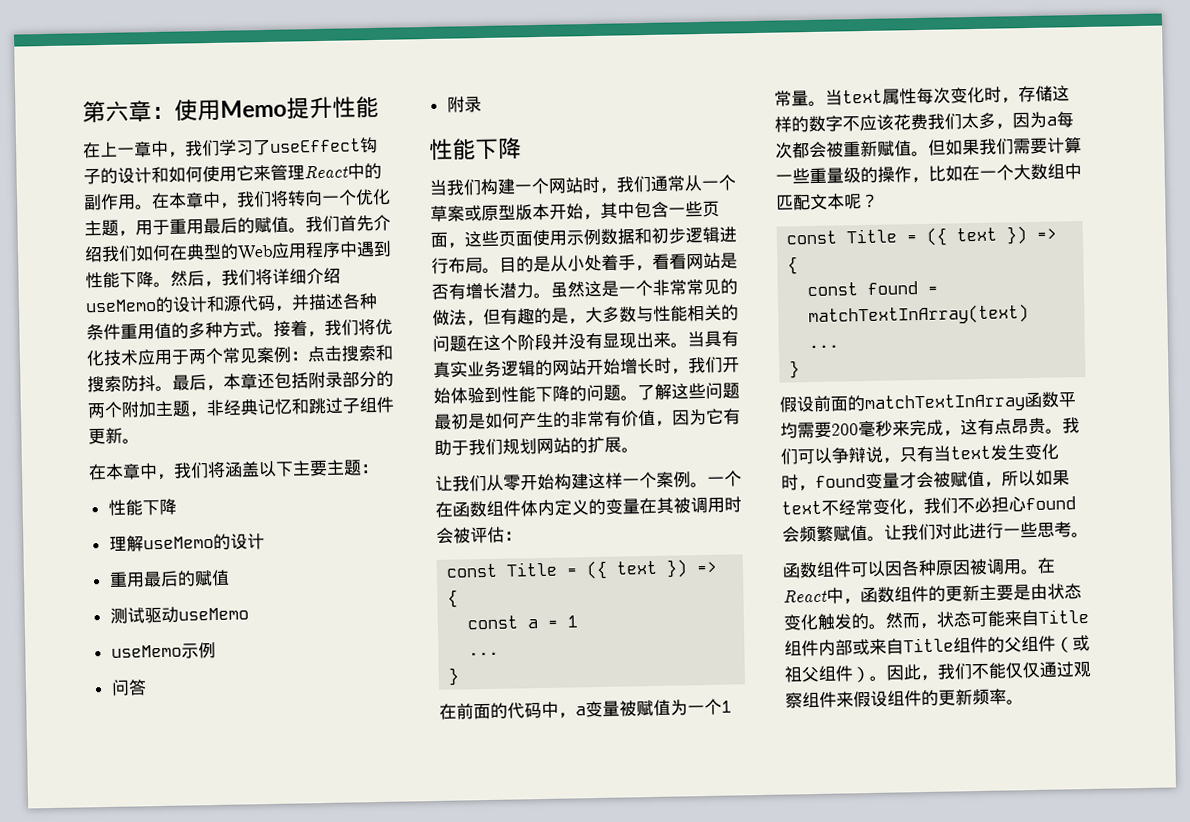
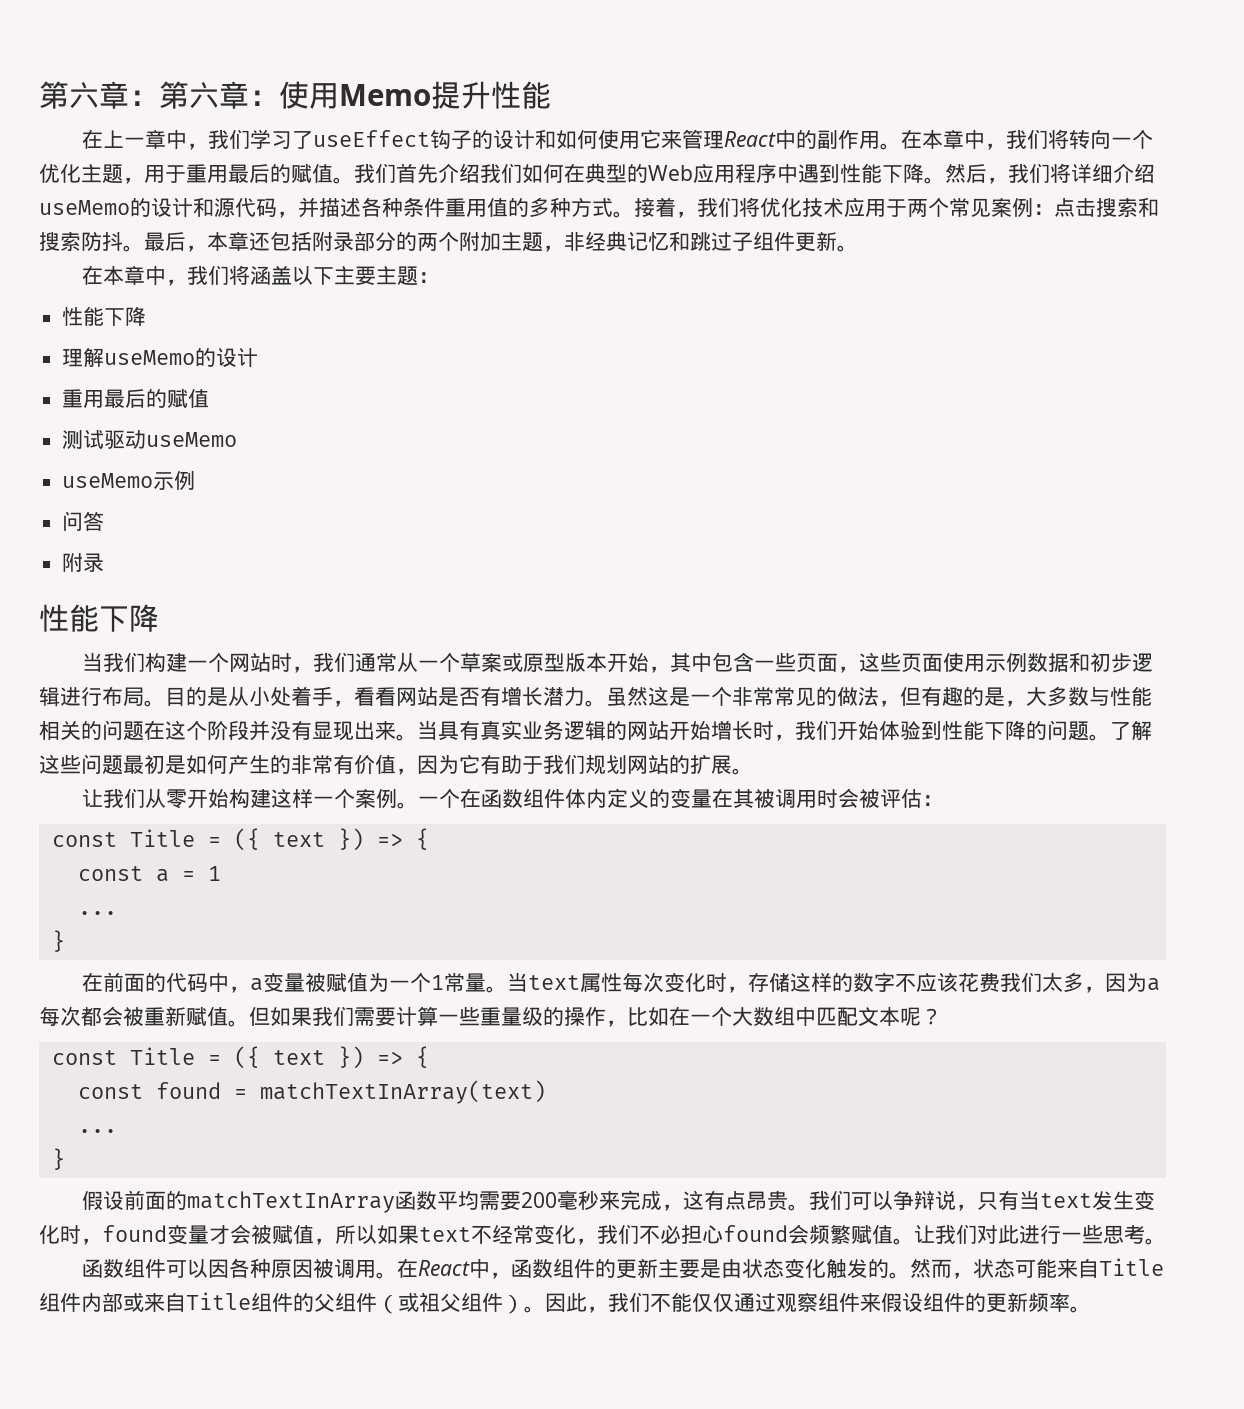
- 第六章：使用Memo提升性能
+ 第六章：第六章：使用Memo提升性能

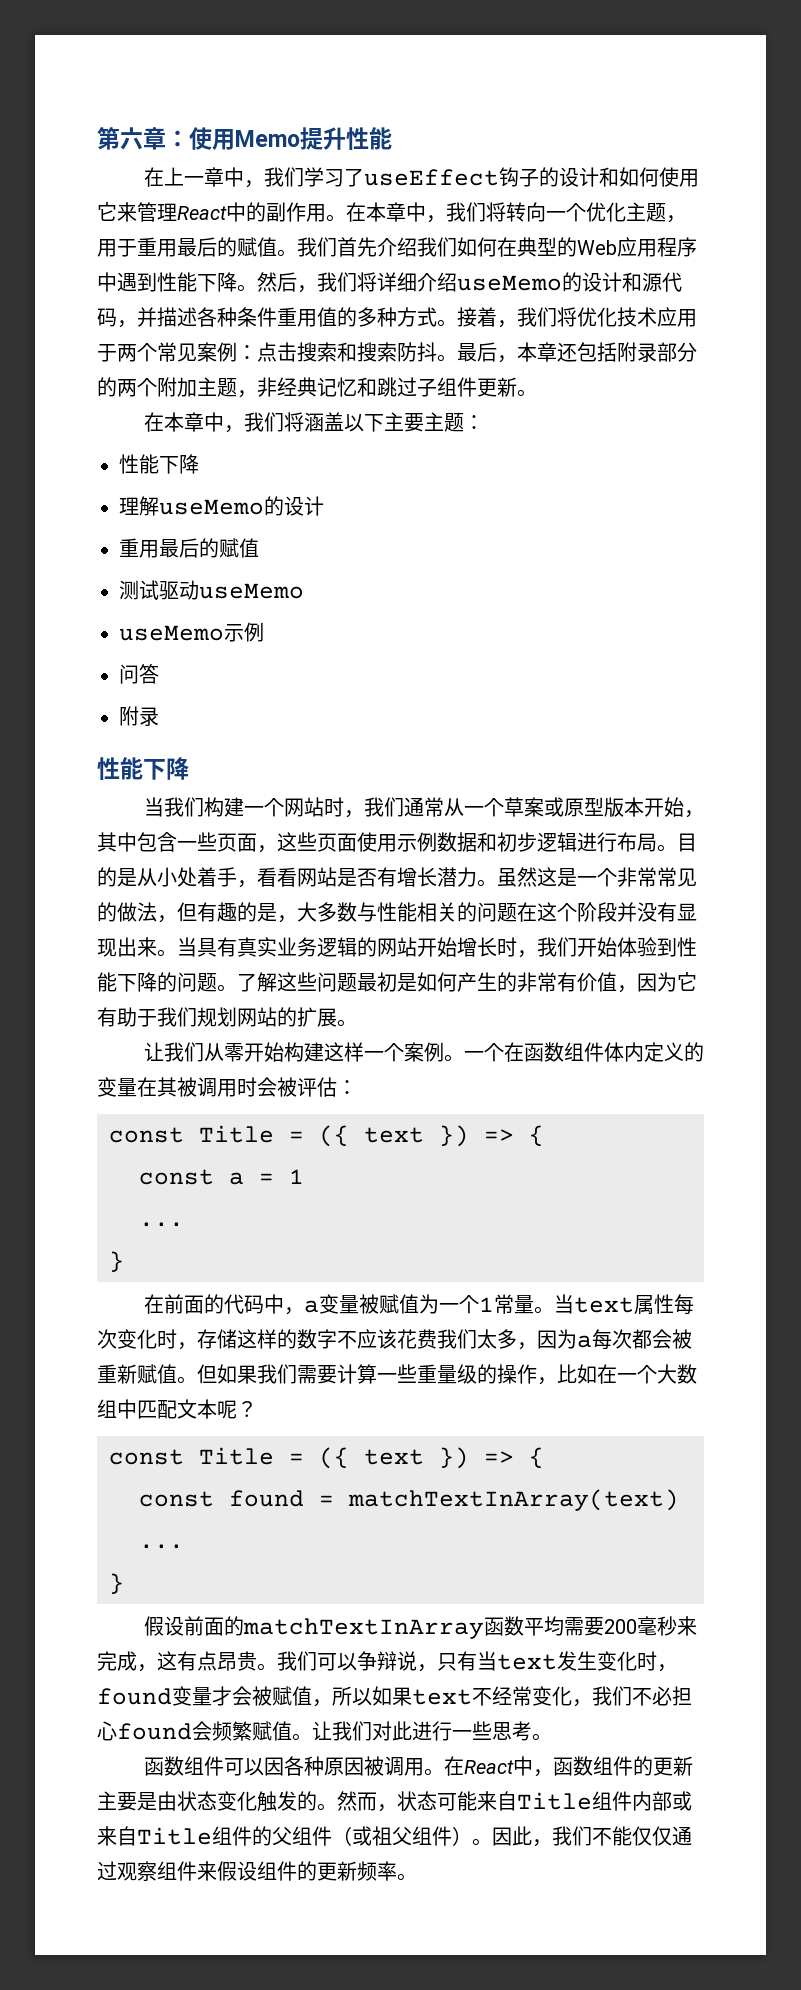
- 第六章：第六章：使用Memo提升性能
+ 第六章：使用Memo提升性能

